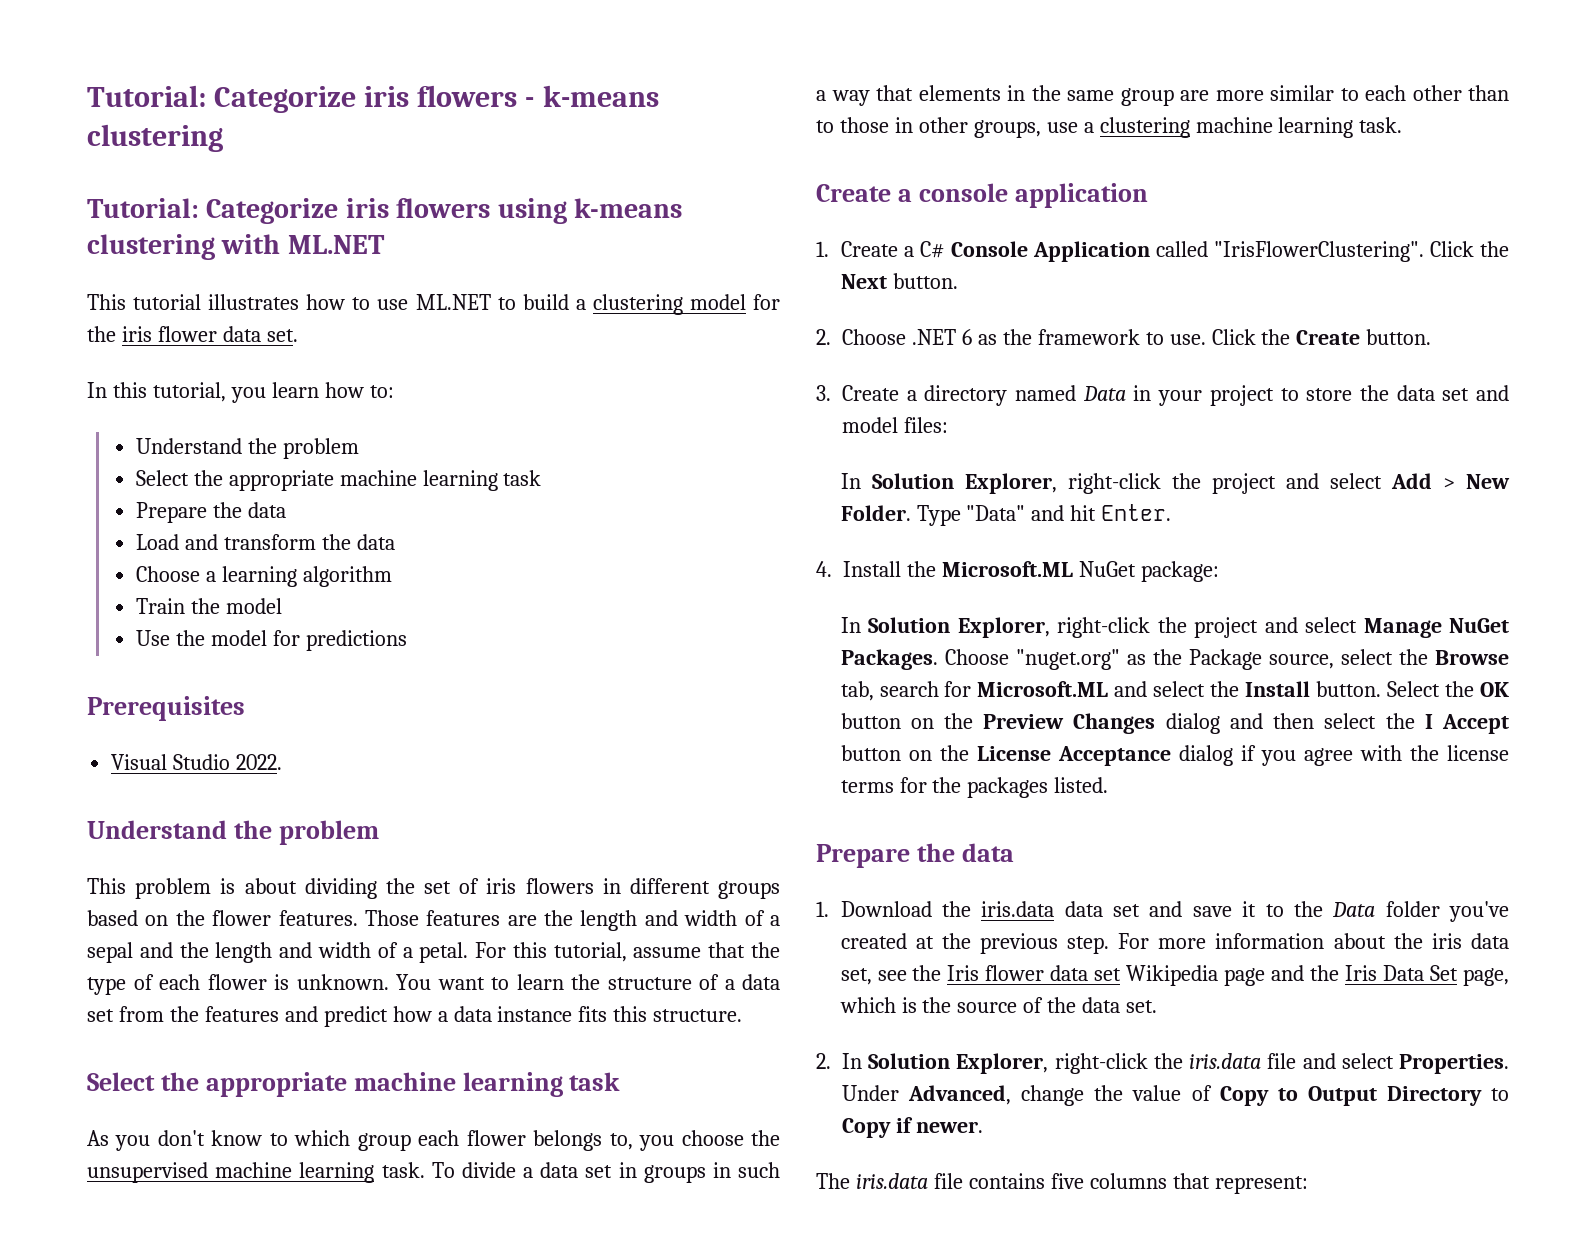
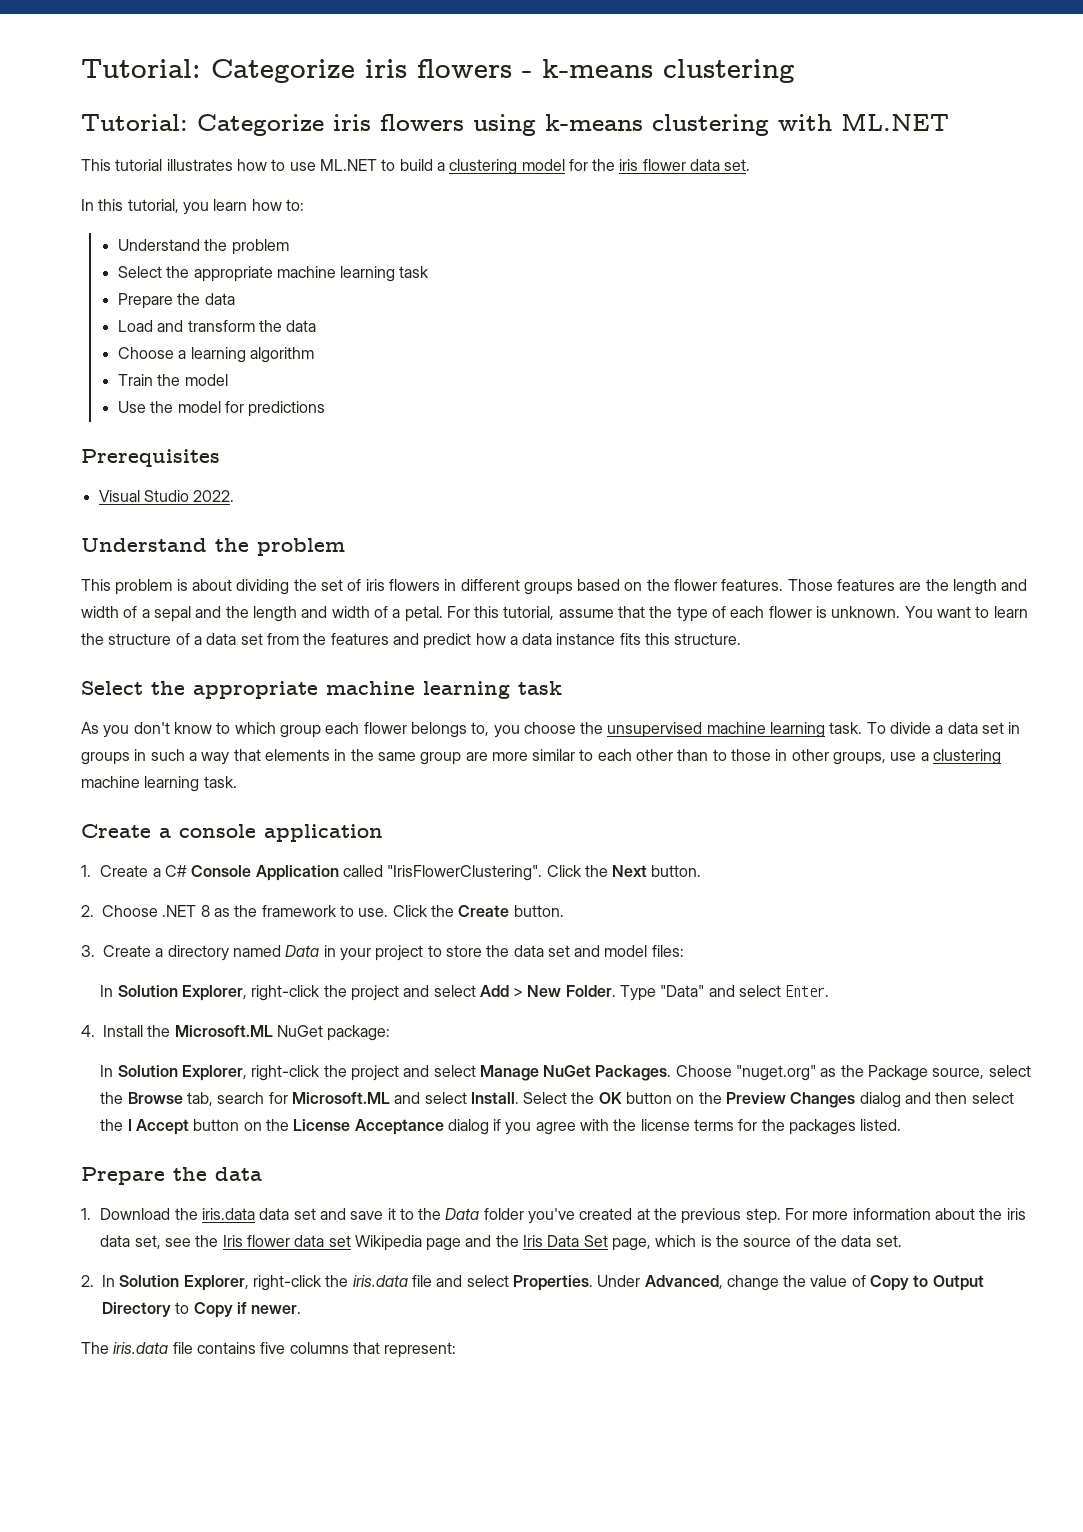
- 2. Choose .NET 6 as the framework to use.
+ 2. Choose .NET 8 as the framework to use.
- Type "Data" and hit Enter.
+ Type "Data" and select Enter.
- Choose "nuget.org" as the Package source, select the Browse tab, search for Microsoft.ML and select the Install button.
+ Choose "nuget.org" as the Package source, select the Browse tab, search for Microsoft.ML and select Install.

